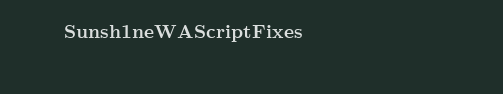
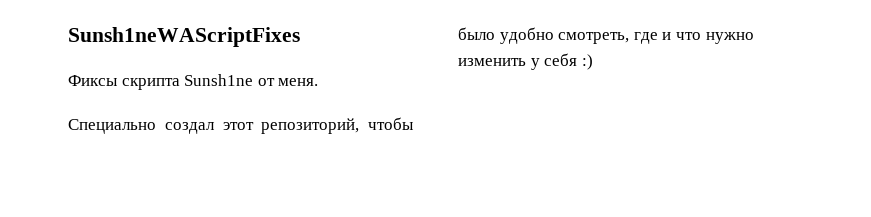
+ Фиксы скрипта Sunsh1ne от меня.
+ Специально создал этот репозиторий, чтобы было удобно смотреть, где и что нужно изменить у себя :)

